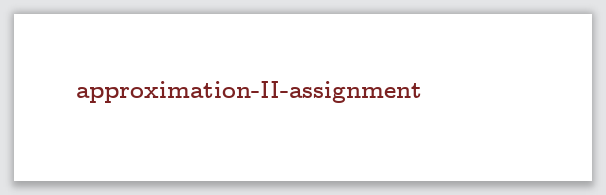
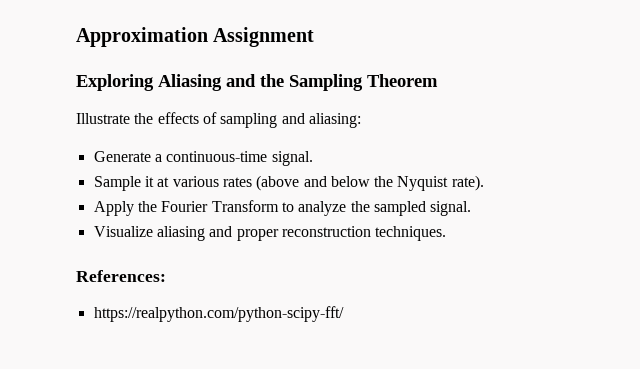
- approximation-II-assignment
+ Approximation Assignment
+ Exploring Aliasing and the Sampling Theorem
+ Illustrate the effects of sampling and aliasing:
+ Generate a continuous-time signal.
+ Sample it at various rates (above and below the Nyquist rate).
+ Apply the Fourier Transform to analyze the sampled signal.
+ Visualize aliasing and proper reconstruction techniques.
+ References:
+ https://realpython.com/python-scipy-fft/

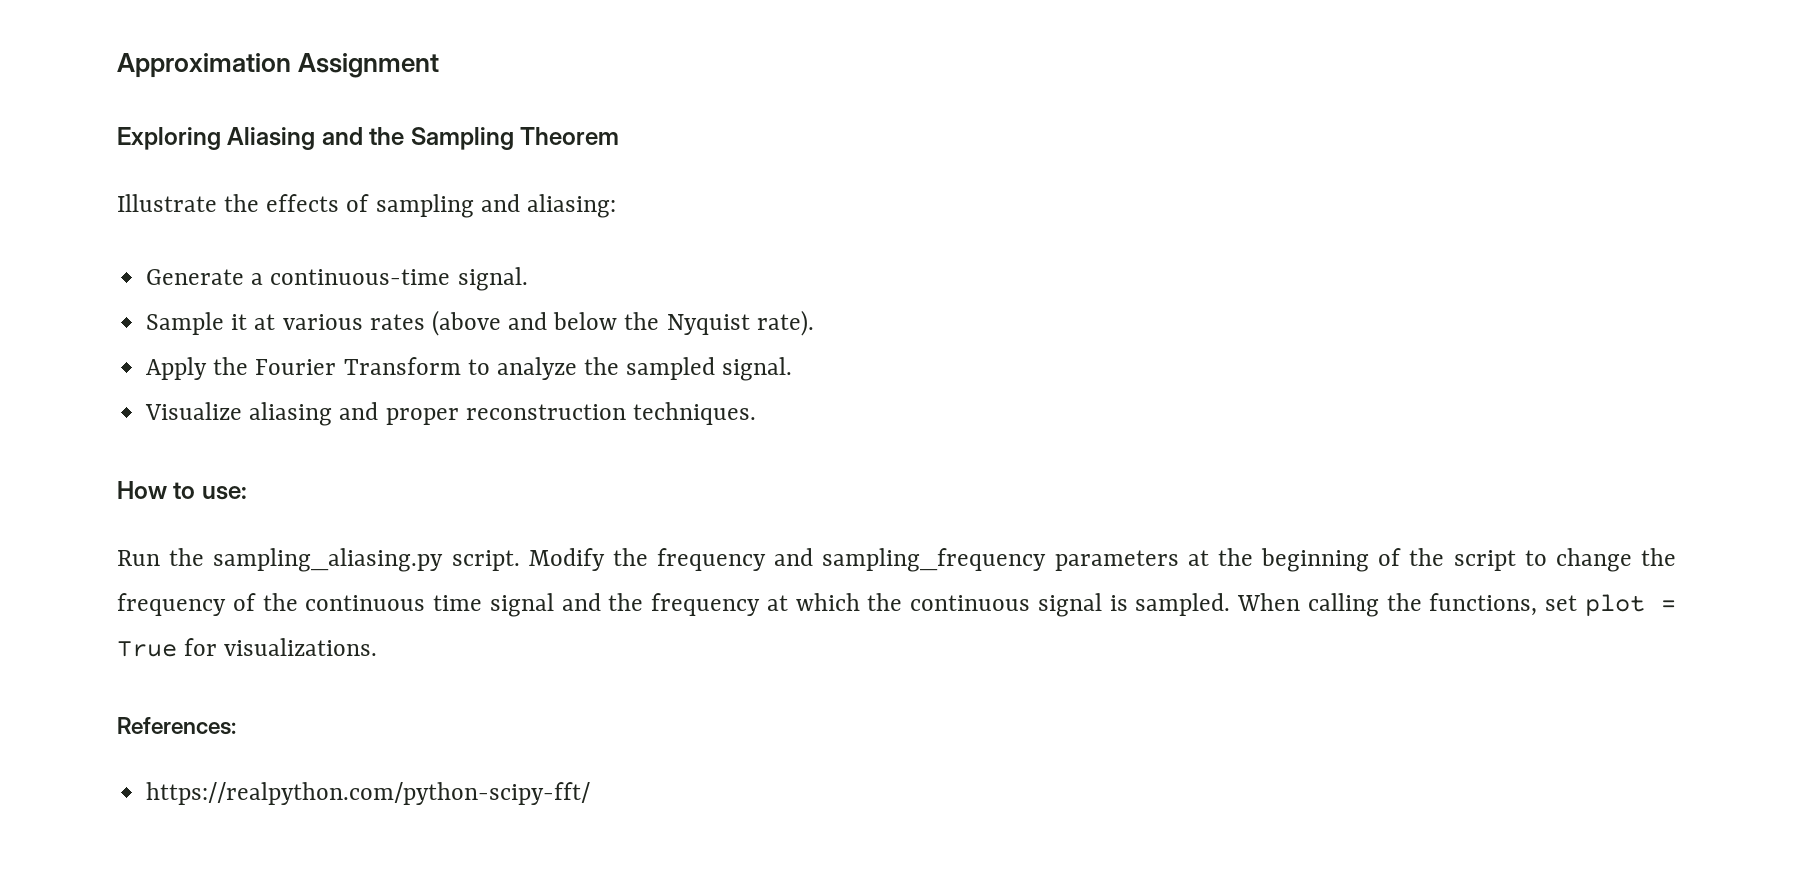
+ How to use:
+ Run the sampling_aliasing.py script. Modify the frequency and sampling_frequency parameters at the beginning of the script to change the frequency of the continuous time signal and the frequency at which the continuous signal is sampled. When calling the functions, set plot = True for visualizations.

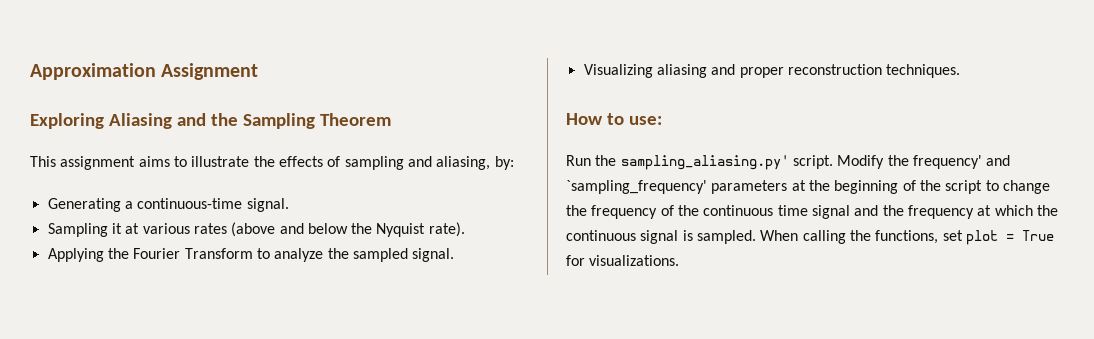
- Illustrate the effects of sampling and aliasing:
- Generate a continuous-time signal.
+ This assignment aims to illustrate the effects of sampling and aliasing, by:
+ Generating a continuous-time signal.
- Sample it at various rates (above and below the Nyquist rate).
+ Sampling it at various rates (above and below the Nyquist rate).
- Apply the Fourier Transform to analyze the sampled signal.
+ Applying the Fourier Transform to analyze the sampled signal.
- Visualize aliasing and proper reconstruction techniques.
+ Visualizing aliasing and proper reconstruction techniques.
- Run the sampling_aliasing.py script.
+ Run the sampling_aliasing.py' script.
- Modify the frequency and sampling_frequency parameters at the beginning of the script to change the frequency of the continuous time signal and the frequency at which the continuous signal is sampled.
+ Modify the frequency' and `sampling_frequency' parameters at the beginning of the script to change the frequency of the continuous time signal and the frequency at which the continuous signal is sampled.
- References:
- https://realpython.com/python-scipy-fft/

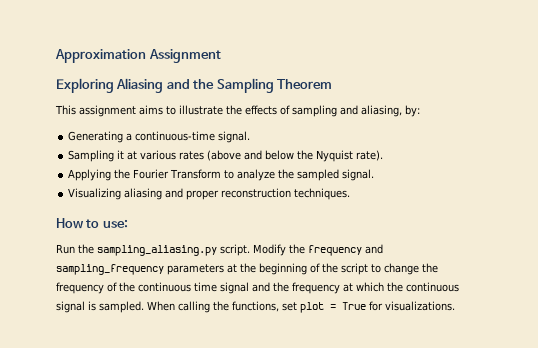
- Run the sampling_aliasing.py' script.
+ Run the sampling_aliasing.py script.
- Modify the frequency' and `sampling_frequency' parameters at the beginning of the script to change the frequency of the continuous time signal and the frequency at which the continuous signal is sampled.
+ Modify the frequency and sampling_frequency parameters at the beginning of the script to change the frequency of the continuous time signal and the frequency at which the continuous signal is sampled.

